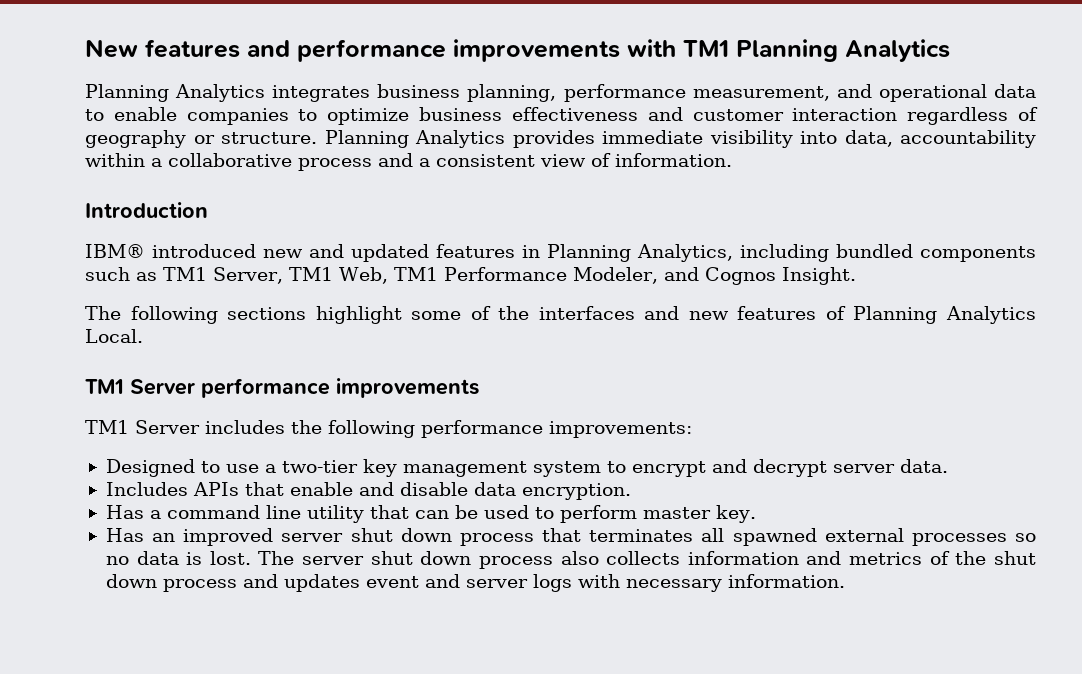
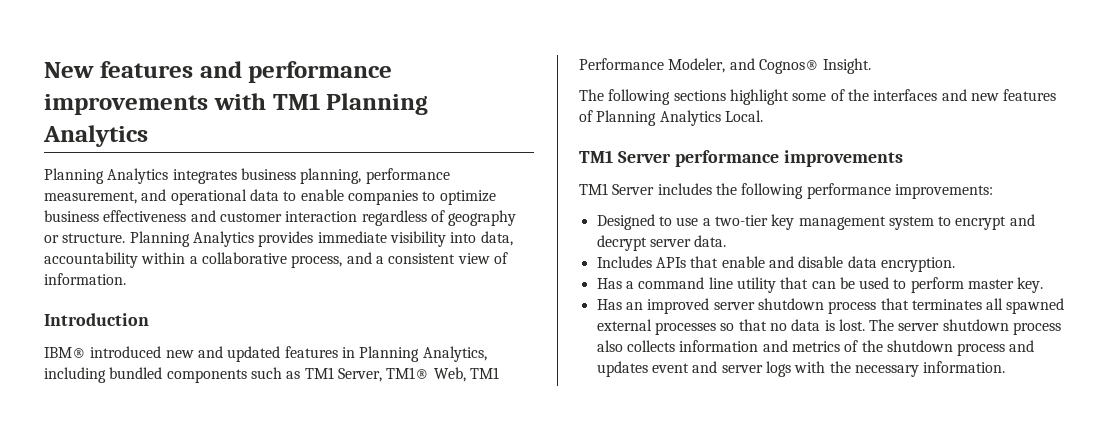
- Planning Analytics provides immediate visibility into data, accountability within a collaborative process and a consistent view of information.
+ Planning Analytics provides immediate visibility into data, accountability within a collaborative process, and a consistent view of information.
- IBM® introduced new and updated features in Planning Analytics, including bundled components such as TM1 Server, TM1 Web, TM1 Performance Modeler, and Cognos Insight.
+ IBM® introduced new and updated features in Planning Analytics, including bundled components such as TM1 Server, TM1® Web, TM1 Performance Modeler, and Cognos® Insight.
- Has an improved server shut down process that terminates all spawned external processes so no data is lost.
+ Has an improved server shutdown process that terminates all spawned external processes so that no data is lost.
- The server shut down process also collects information and metrics of the shut down process and updates event and server logs with necessary information.
+ The server shutdown process also collects information and metrics of the shutdown process and updates event and server logs with the necessary information.

